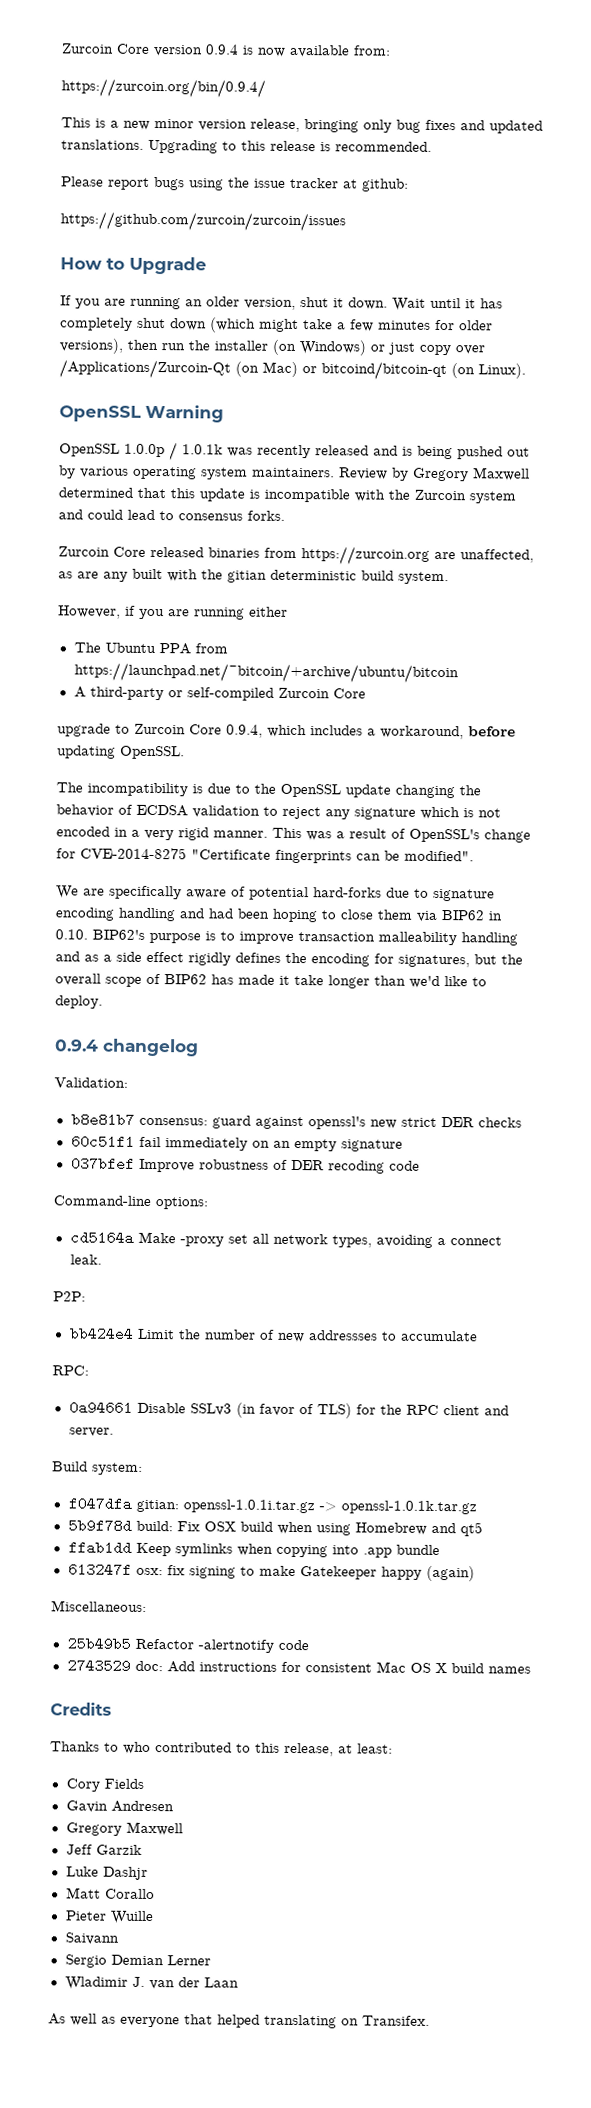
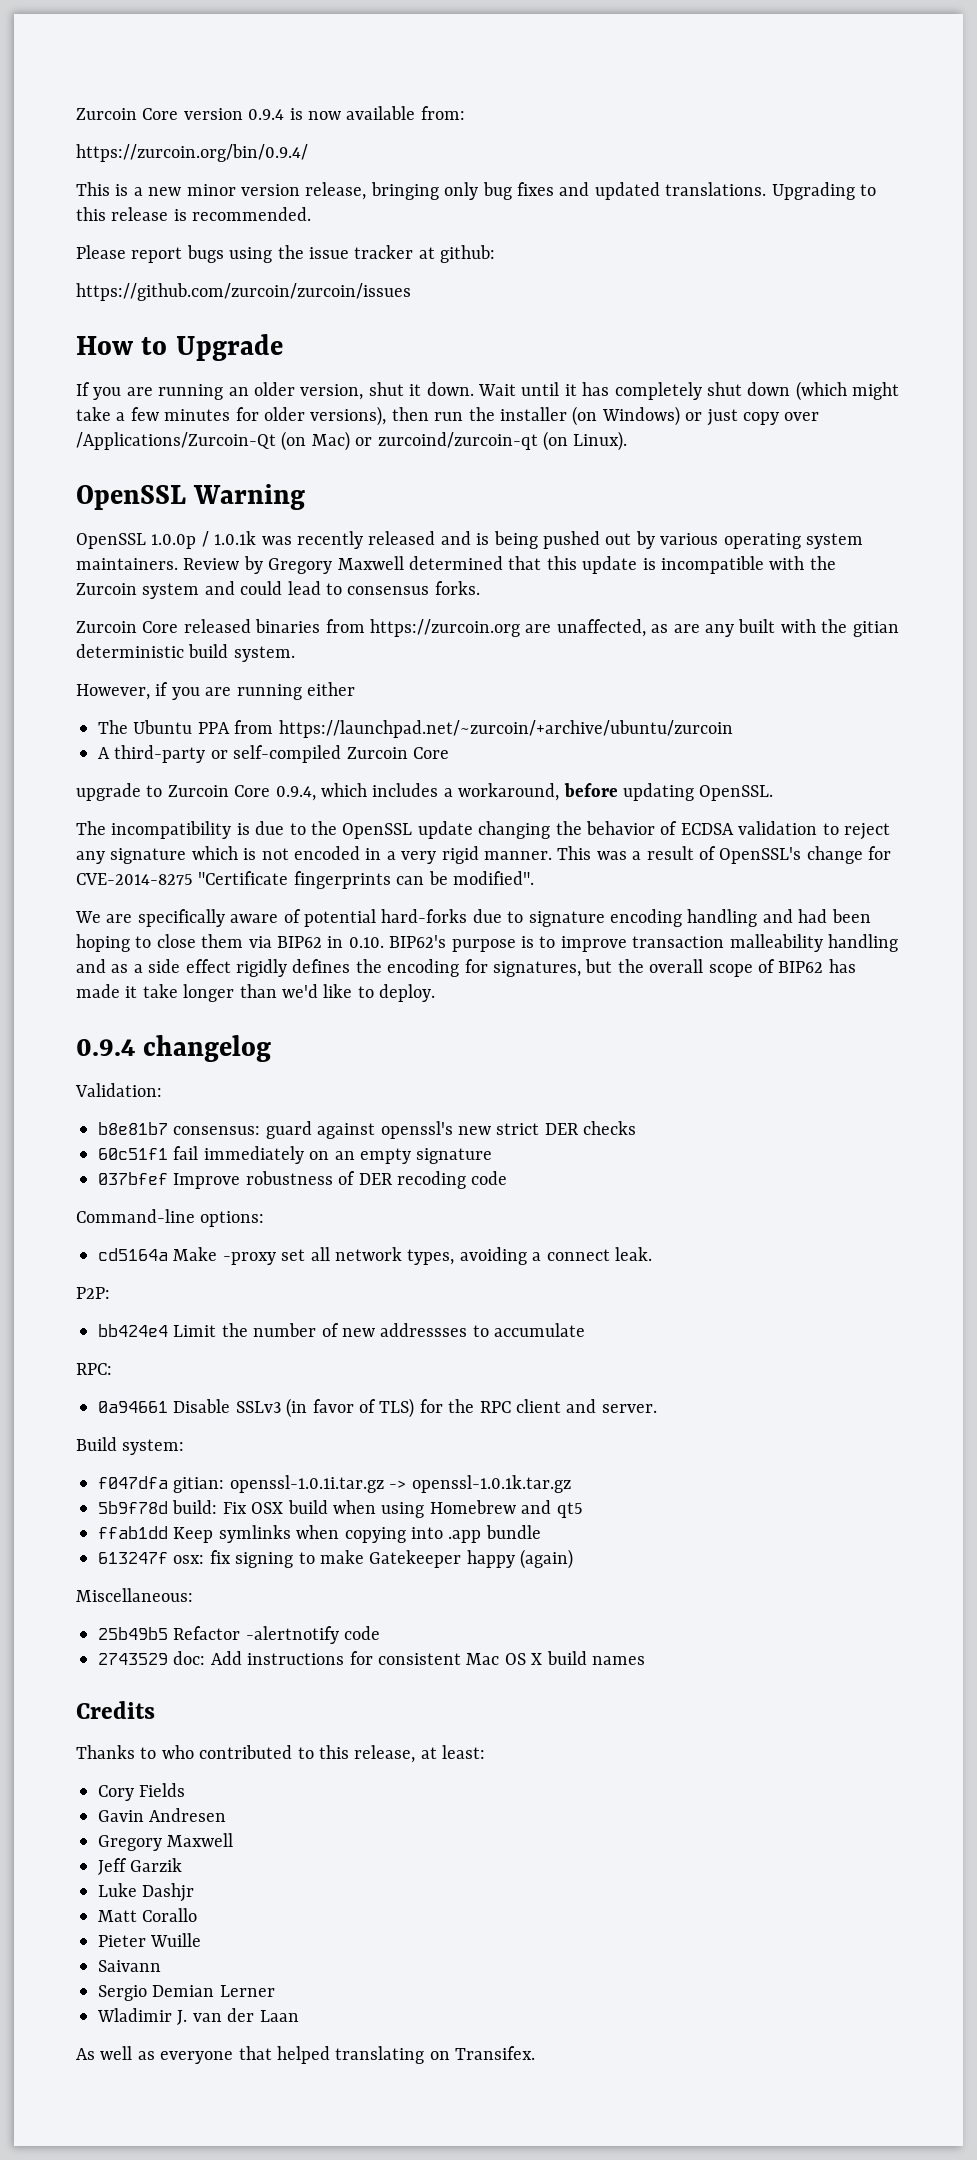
- Wait until it has completely shut down (which might take a few minutes for older versions), then run the installer (on Windows) or just copy over /Applications/Zurcoin-Qt (on Mac) or bitcoind/bitcoin-qt (on Linux).
+ Wait until it has completely shut down (which might take a few minutes for older versions), then run the installer (on Windows) or just copy over /Applications/Zurcoin-Qt (on Mac) or zurcoind/zurcoin-qt (on Linux).
- The Ubuntu PPA from https://launchpad.net/~bitcoin/+archive/ubuntu/bitcoin
+ The Ubuntu PPA from https://launchpad.net/~zurcoin/+archive/ubuntu/zurcoin

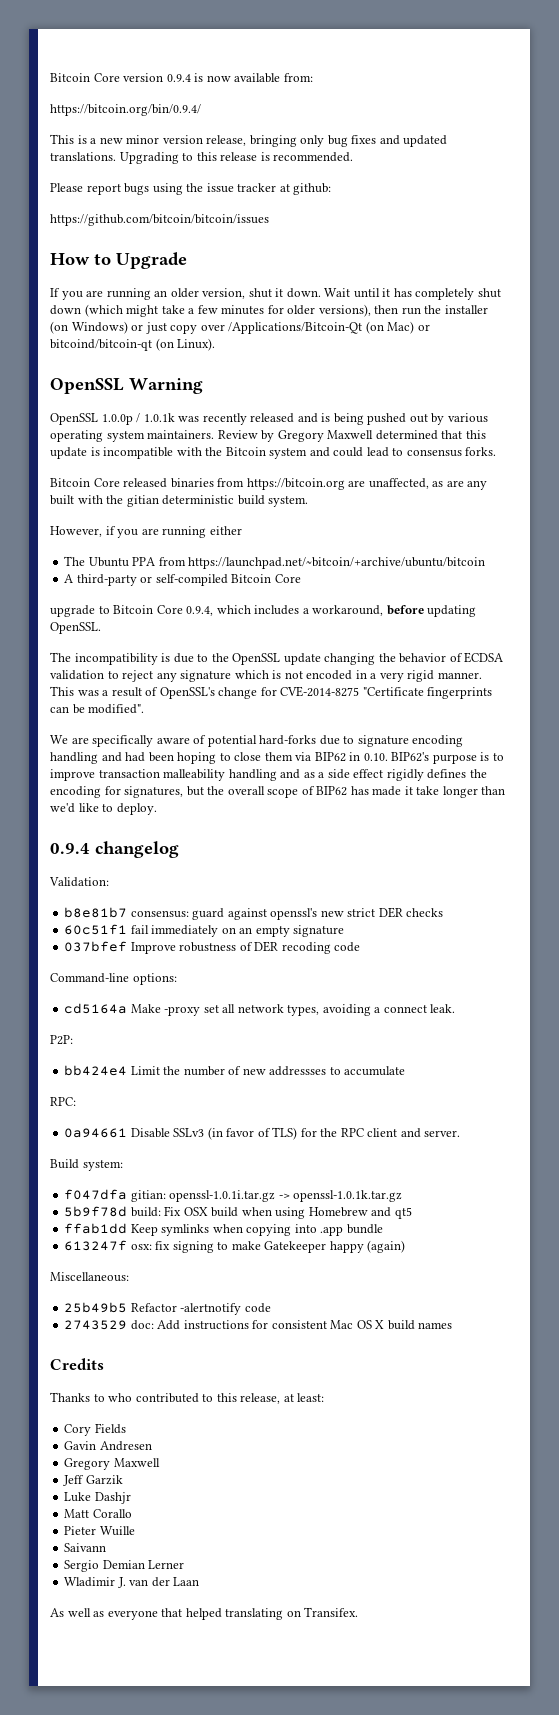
- Zurcoin Core version 0.9.4 is now available from:
+ Bitcoin Core version 0.9.4 is now available from:
- https://zurcoin.org/bin/0.9.4/
+ https://bitcoin.org/bin/0.9.4/
- https://github.com/zurcoin/zurcoin/issues
+ https://github.com/bitcoin/bitcoin/issues
- Wait until it has completely shut down (which might take a few minutes for older versions), then run the installer (on Windows) or just copy over /Applications/Zurcoin-Qt (on Mac) or zurcoind/zurcoin-qt (on Linux).
+ Wait until it has completely shut down (which might take a few minutes for older versions), then run the installer (on Windows) or just copy over /Applications/Bitcoin-Qt (on Mac) or bitcoind/bitcoin-qt (on Linux).
- Review by Gregory Maxwell determined that this update is incompatible with the Zurcoin system and could lead to consensus forks.
+ Review by Gregory Maxwell determined that this update is incompatible with the Bitcoin system and could lead to consensus forks.
- Zurcoin Core released binaries from https://zurcoin.org are unaffected, as are any built with the gitian deterministic build system.
+ Bitcoin Core released binaries from https://bitcoin.org are unaffected, as are any built with the gitian deterministic build system.
- The Ubuntu PPA from https://launchpad.net/~zurcoin/+archive/ubuntu/zurcoin
+ The Ubuntu PPA from https://launchpad.net/~bitcoin/+archive/ubuntu/bitcoin
- A third-party or self-compiled Zurcoin Core
+ A third-party or self-compiled Bitcoin Core
- upgrade to Zurcoin Core 0.9.4, which includes a workaround, before updating OpenSSL.
+ upgrade to Bitcoin Core 0.9.4, which includes a workaround, before updating OpenSSL.

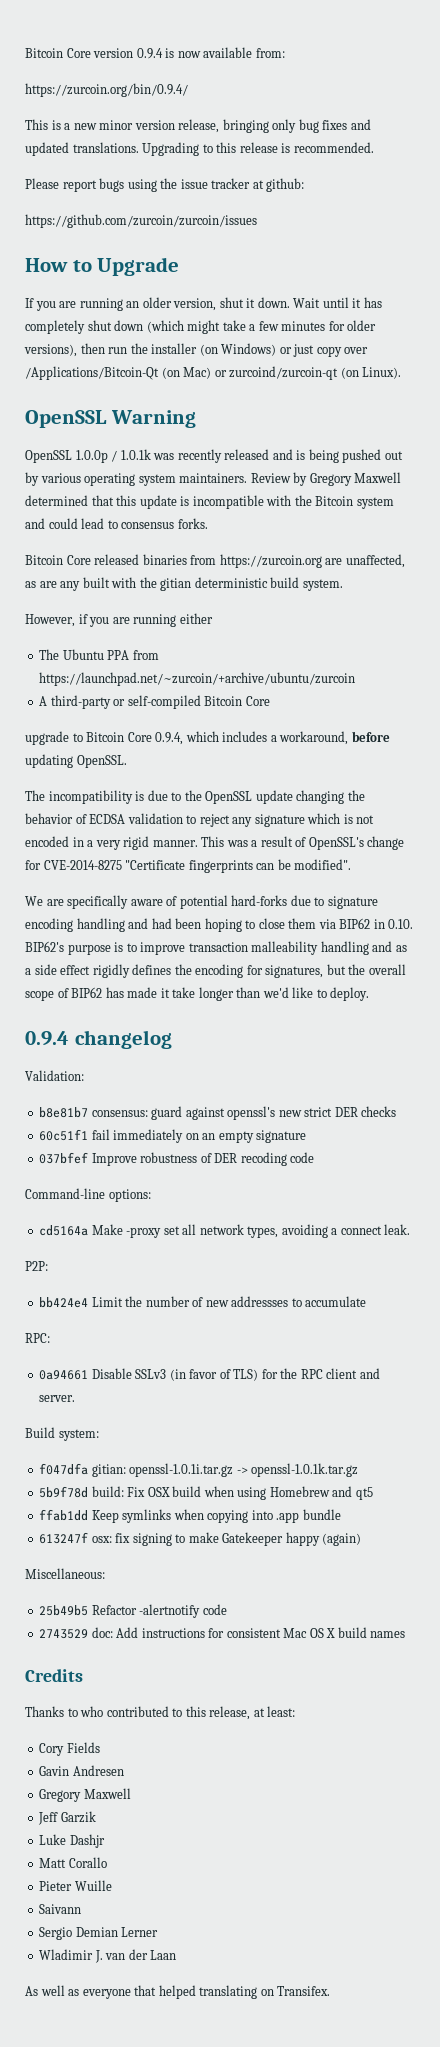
- https://bitcoin.org/bin/0.9.4/
+ https://zurcoin.org/bin/0.9.4/
- https://github.com/bitcoin/bitcoin/issues
+ https://github.com/zurcoin/zurcoin/issues
- Wait until it has completely shut down (which might take a few minutes for older versions), then run the installer (on Windows) or just copy over /Applications/Bitcoin-Qt (on Mac) or bitcoind/bitcoin-qt (on Linux).
+ Wait until it has completely shut down (which might take a few minutes for older versions), then run the installer (on Windows) or just copy over /Applications/Bitcoin-Qt (on Mac) or zurcoind/zurcoin-qt (on Linux).
- Bitcoin Core released binaries from https://bitcoin.org are unaffected, as are any built with the gitian deterministic build system.
+ Bitcoin Core released binaries from https://zurcoin.org are unaffected, as are any built with the gitian deterministic build system.
- The Ubuntu PPA from https://launchpad.net/~bitcoin/+archive/ubuntu/bitcoin
+ The Ubuntu PPA from https://launchpad.net/~zurcoin/+archive/ubuntu/zurcoin

